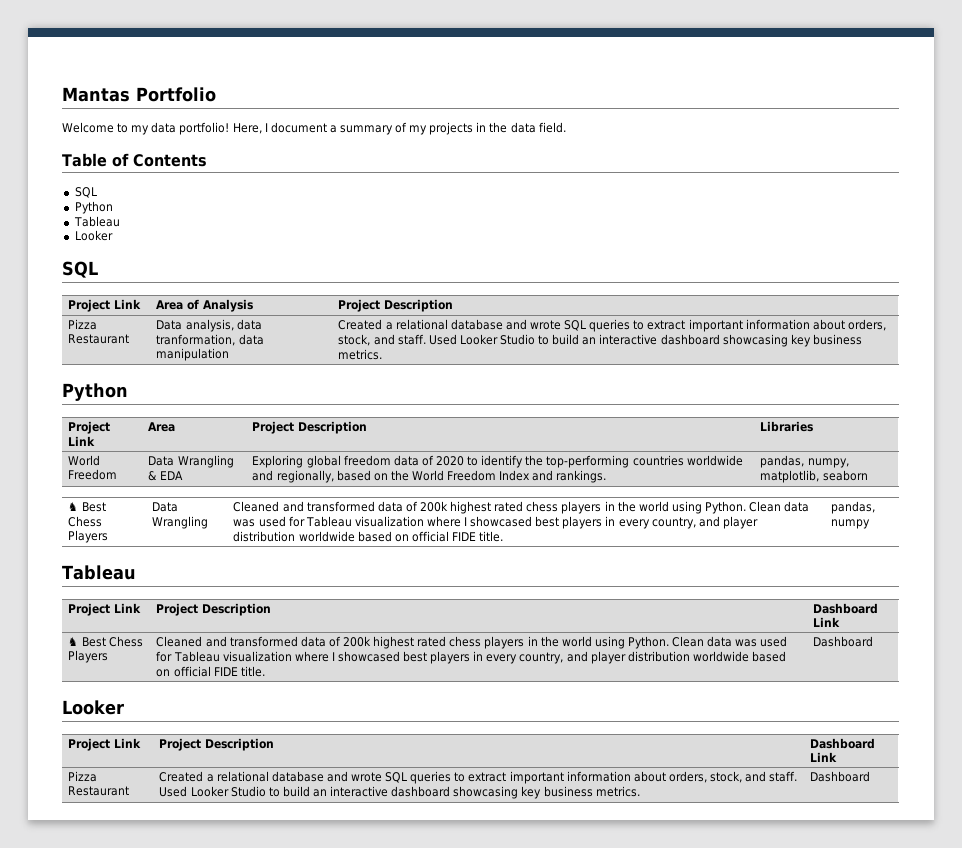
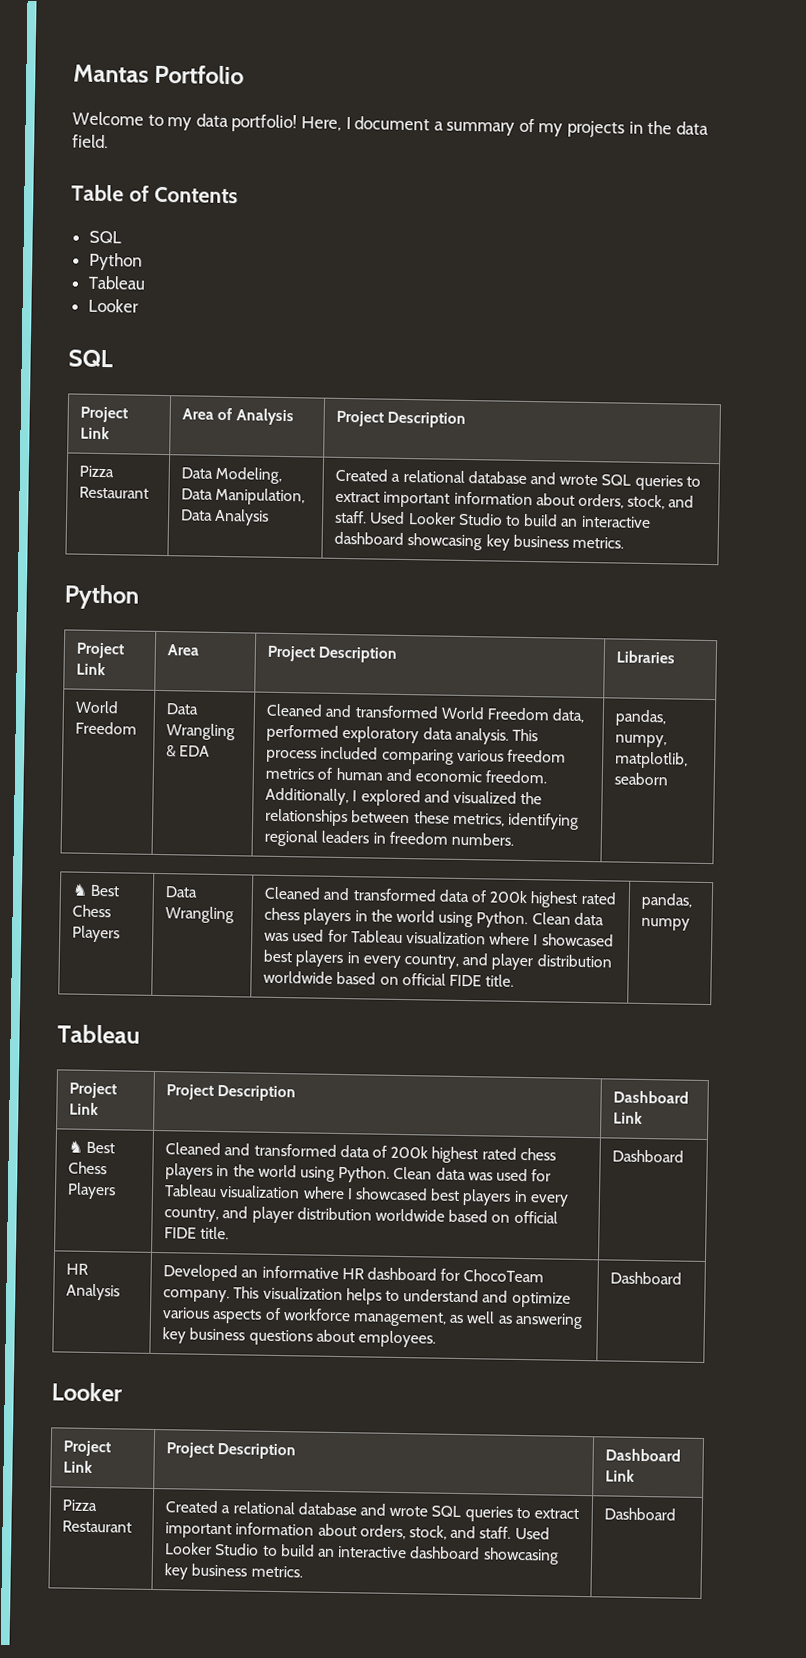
- Pizza Restaurant | Data analysis, data tranformation, data manipulation | Created a relational database and wrote SQL queries to extract important information about orders, stock, and staff. Used Looker Studio to build an interactive dashboard showcasing key business metrics.
+ Pizza Restaurant | Data Modeling, Data Manipulation, Data Analysis | Created a relational database and wrote SQL queries to extract important information about orders, stock, and staff. Used Looker Studio to build an interactive dashboard showcasing key business metrics.
- Exploring global freedom data of 2020 to identify the top-performing countries worldwide and regionally, based on the World Freedom Index and rankings.
+ Cleaned and transformed World Freedom data, performed exploratory data analysis. This process included comparing various freedom metrics of human and economic freedom. Additionally, I explored and visualized the relationships between these metrics, identifying regional leaders in freedom numbers.
+ HR Analysis | Developed an informative HR dashboard for ChocoTeam company. This visualization helps to understand and optimize various aspects of workforce management, as well as answering key business questions about employees. | Dashboard

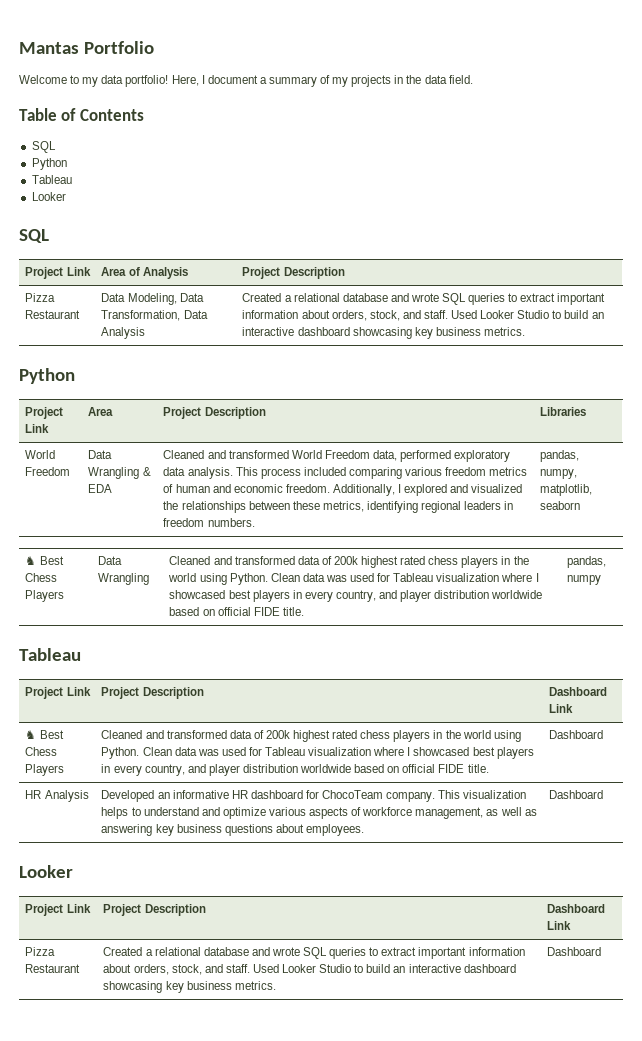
- Pizza Restaurant | Data Modeling, Data Manipulation, Data Analysis | Created a relational database and wrote SQL queries to extract important information about orders, stock, and staff. Used Looker Studio to build an interactive dashboard showcasing key business metrics.
+ Pizza Restaurant | Data Modeling, Data Transformation, Data Analysis | Created a relational database and wrote SQL queries to extract important information about orders, stock, and staff. Used Looker Studio to build an interactive dashboard showcasing key business metrics.

